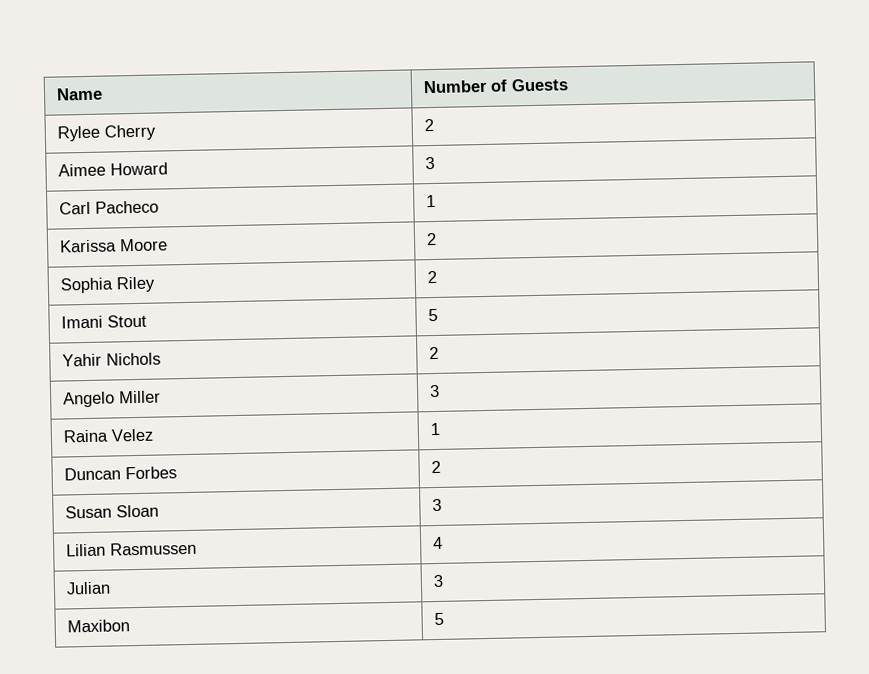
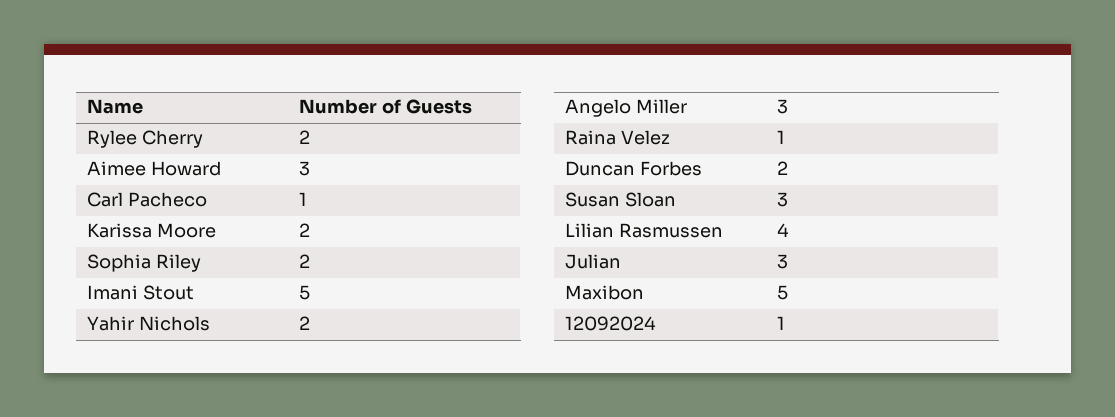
+ 12092024 | 1

